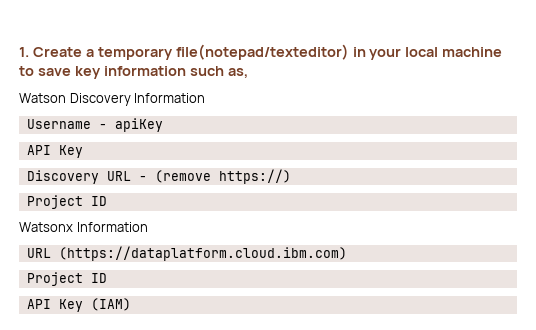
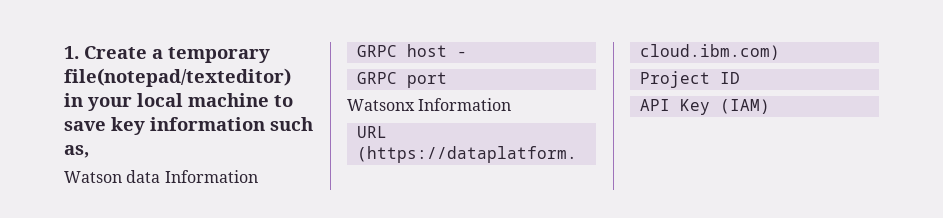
- Watson Discovery Information
- Username - apiKey
- API Key
- Discovery URL - (remove https://)
- Project ID
+ Watson data Information
+ GRPC host -
+ GRPC port

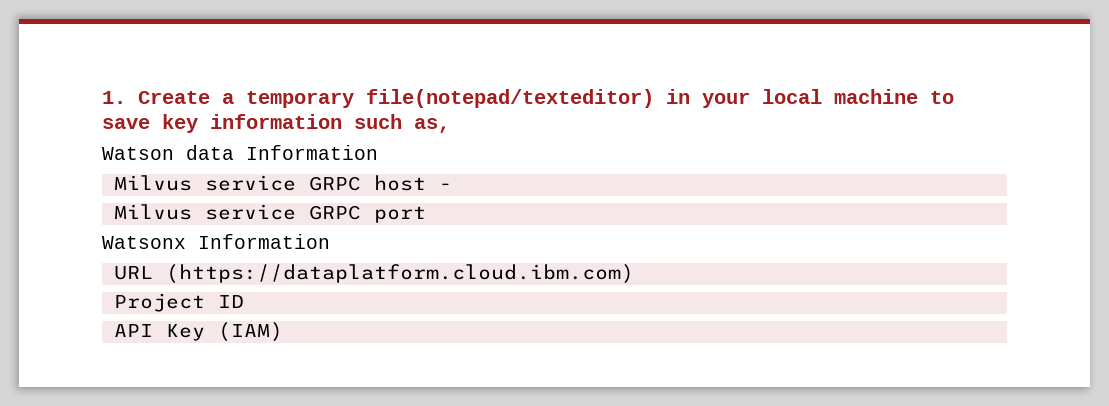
- GRPC host -
+ Milvus service GRPC host -
- GRPC port
+ Milvus service GRPC port

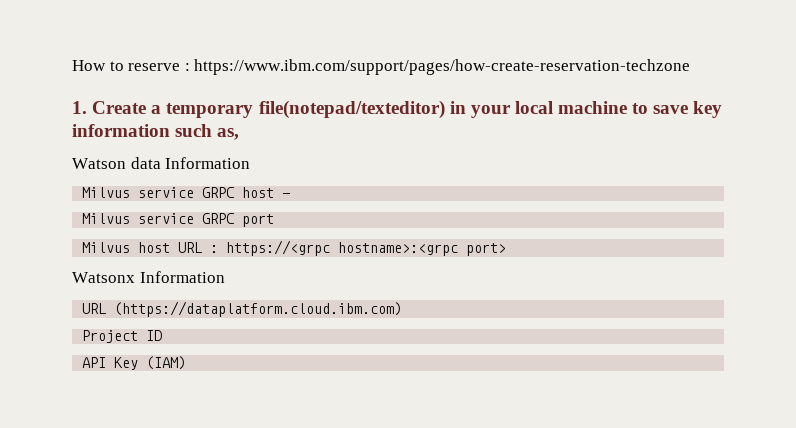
+ How to reserve : https://www.ibm.com/support/pages/how-create-reservation-techzone
+ Milvus host URL : https://<grpc hostname>:<grpc port>

